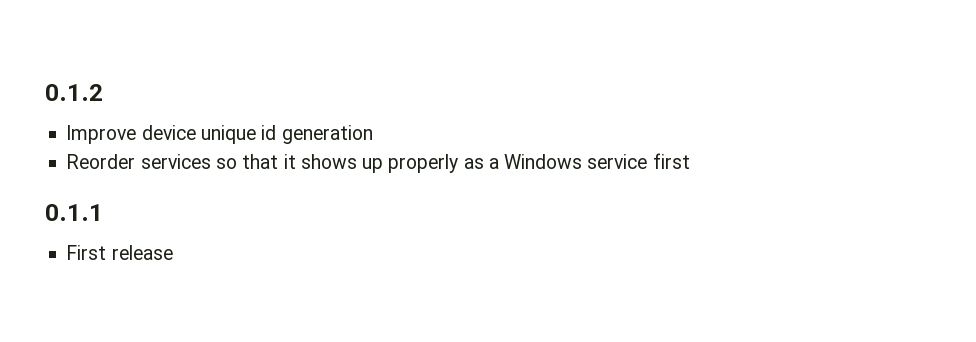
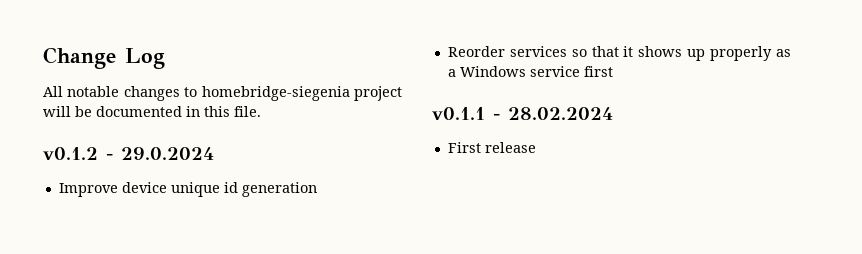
- 0.1.2
+ Change Log
+ All notable changes to homebridge-siegenia project will be documented in this file.
+ v0.1.2 - 29.0.2024
- 0.1.1
+ v0.1.1 - 28.02.2024

